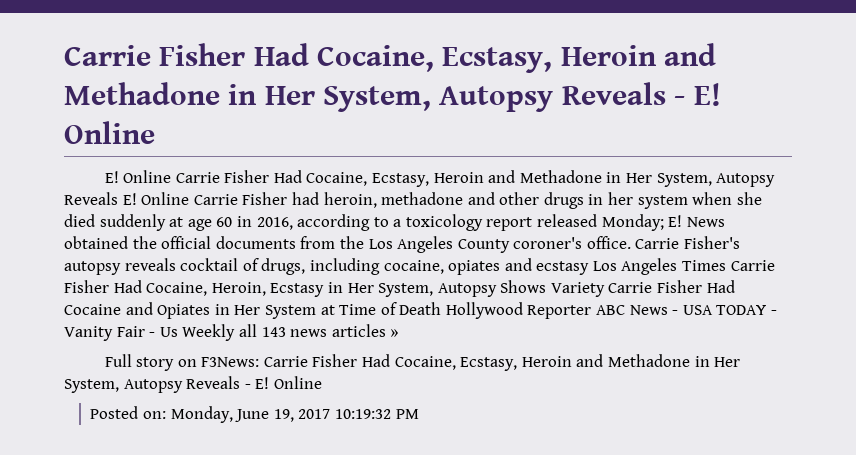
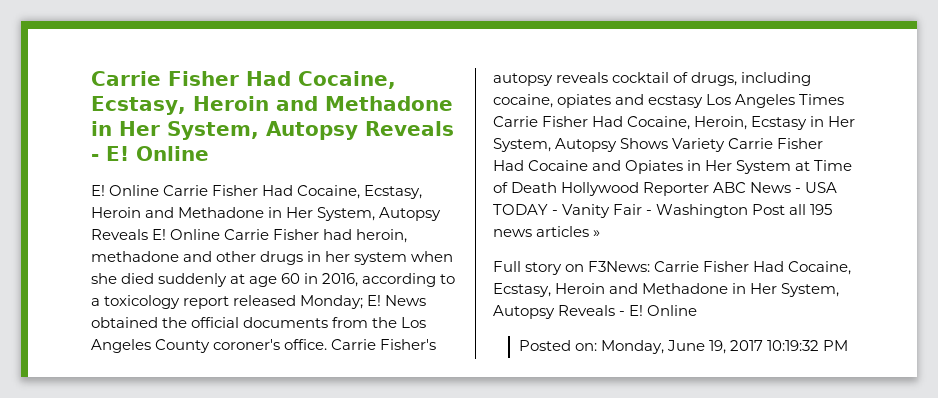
- Carrie Fisher's autopsy reveals cocktail of drugs, including cocaine, opiates and ecstasy Los Angeles Times Carrie Fisher Had Cocaine, Heroin, Ecstasy in Her System, Autopsy Shows Variety Carrie Fisher Had Cocaine and Opiates in Her System at Time of Death Hollywood Reporter ABC News - USA TODAY - Vanity Fair - Us Weekly all 143 news articles »
+ Carrie Fisher's autopsy reveals cocktail of drugs, including cocaine, opiates and ecstasy Los Angeles Times Carrie Fisher Had Cocaine, Heroin, Ecstasy in Her System, Autopsy Shows Variety Carrie Fisher Had Cocaine and Opiates in Her System at Time of Death Hollywood Reporter ABC News - USA TODAY - Vanity Fair - Washington Post all 195 news articles »

